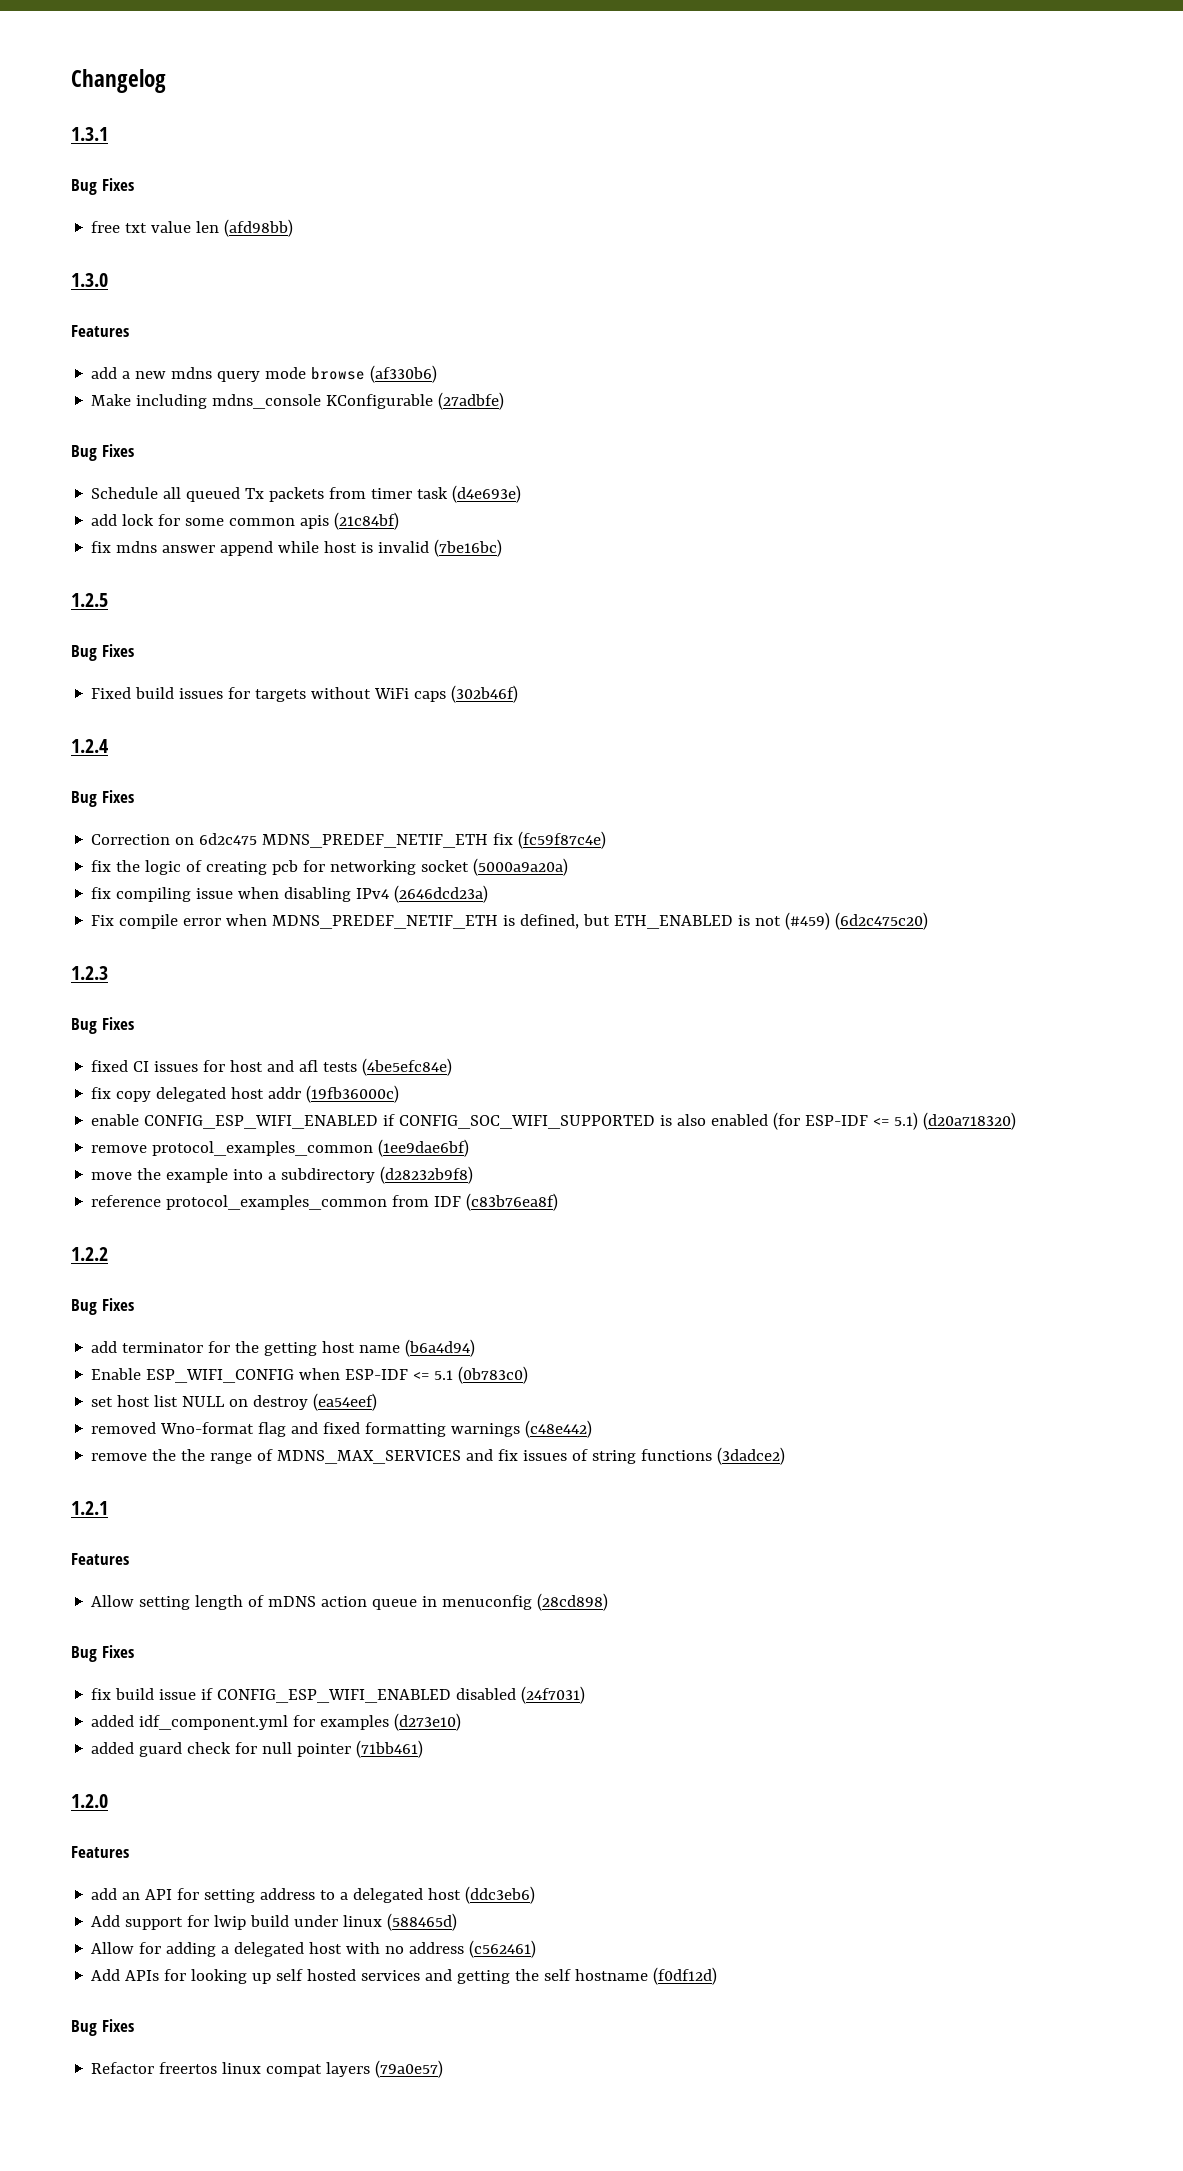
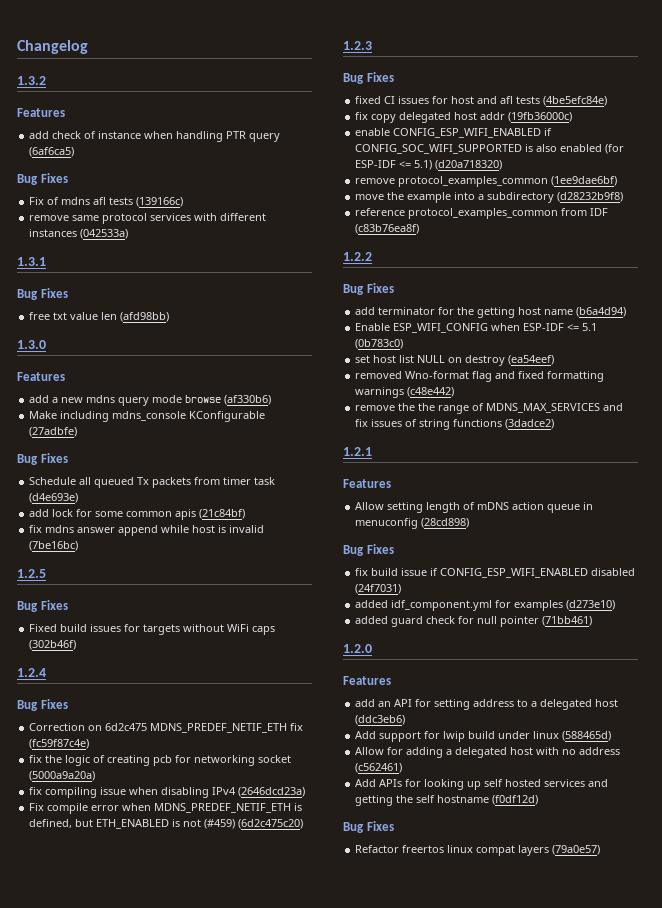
+ 1.3.2
+ Features
+ add check of instance when handling PTR query (6af6ca5)
+ Bug Fixes
+ Fix of mdns afl tests (139166c)
+ remove same protocol services with different instances (042533a)

